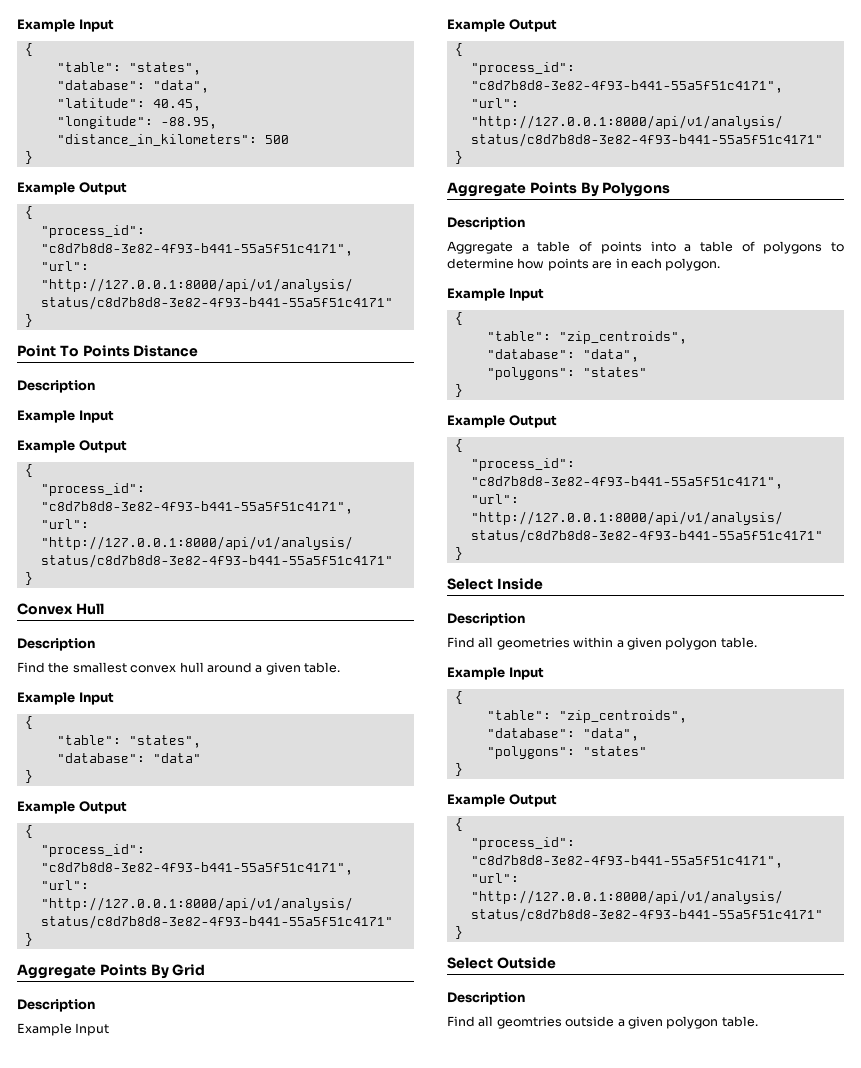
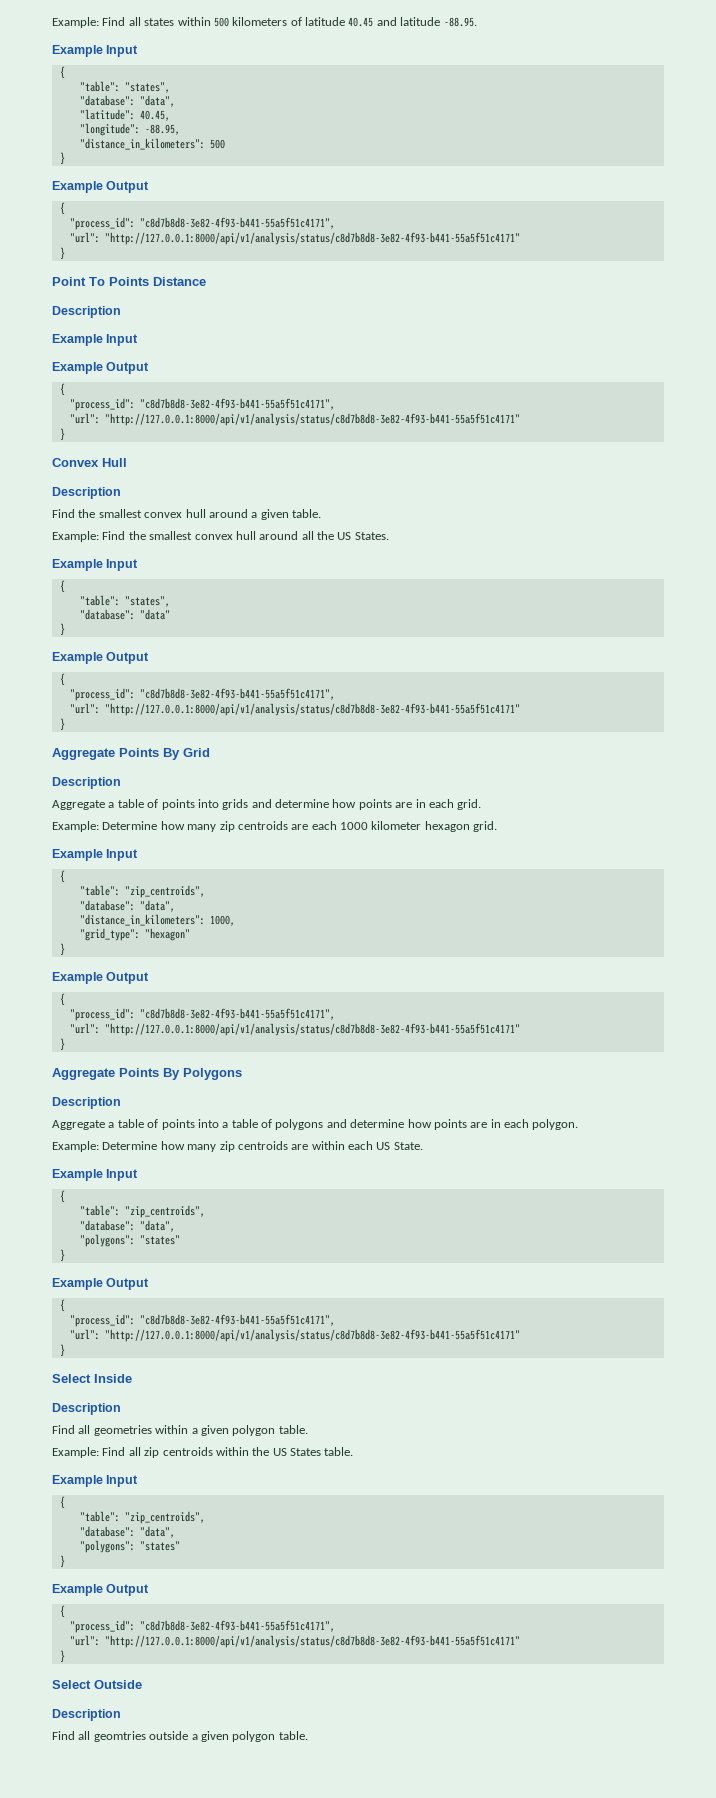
+ Example: Find all states within 500 kilometers of latitude 40.45 and latitude -88.95.
+ Example: Find the smallest convex hull around all the US States.
  Aggregate Points By Grid
  Description
+ Aggregate a table of points into grids and determine how points are in each grid.
+ Example: Determine how many zip centroids are each 1000 kilometer hexagon grid.
  Example Input
+ {
+ "table": "zip_centroids",
+ "database": "data",
+ "distance_in_kilometers": 1000,
+ "grid_type": "hexagon"
+ }
- Aggregate a table of points into a table of polygons to determine how points are in each polygon.
+ Aggregate a table of points into a table of polygons and determine how points are in each polygon.
+ Example: Determine how many zip centroids are within each US State.
+ Example: Find all zip centroids within the US States table.

